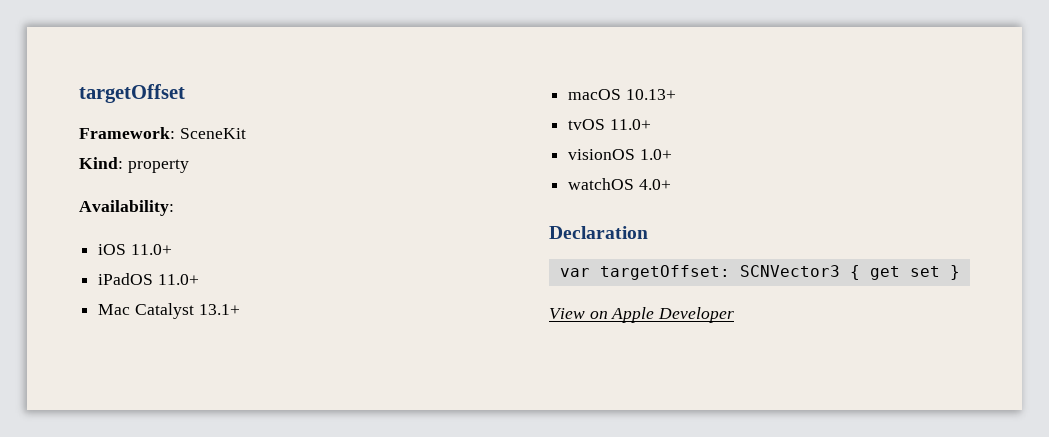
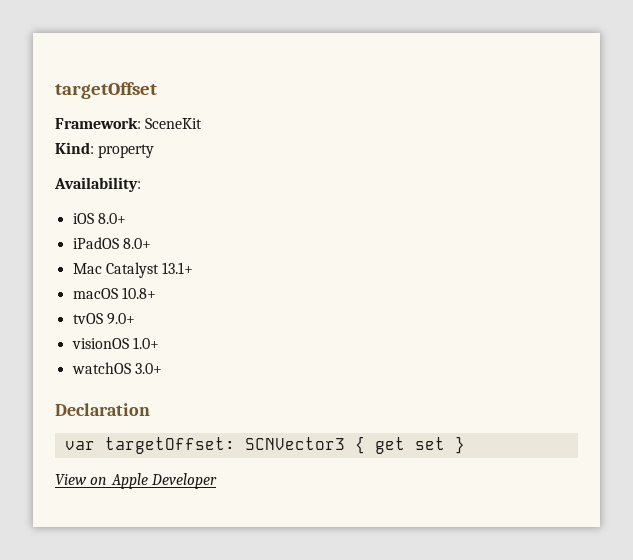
- iOS 11.0+
+ iOS 8.0+
- iPadOS 11.0+
+ iPadOS 8.0+
- macOS 10.13+
+ macOS 10.8+
- tvOS 11.0+
+ tvOS 9.0+
- watchOS 4.0+
+ watchOS 3.0+

